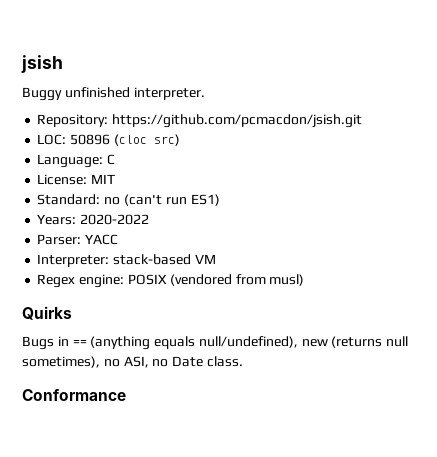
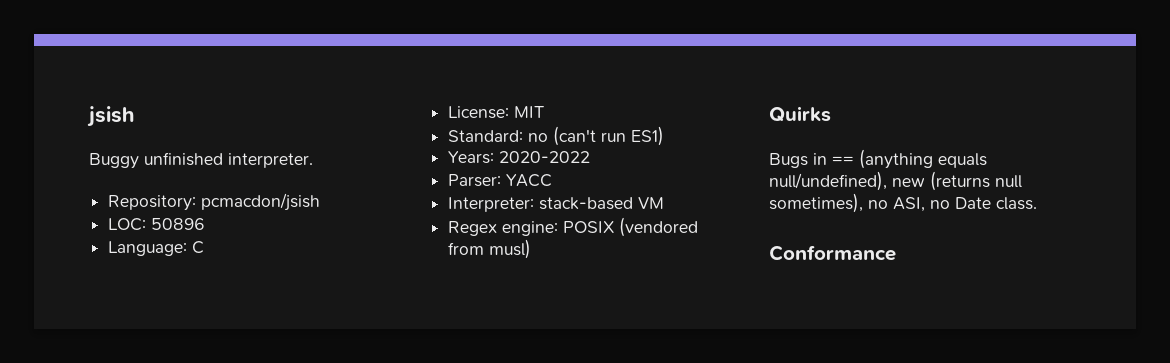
- Repository: https://github.com/pcmacdon/jsish.git
+ Repository: pcmacdon/jsish
- LOC: 50896 (cloc src)
+ LOC: 50896

